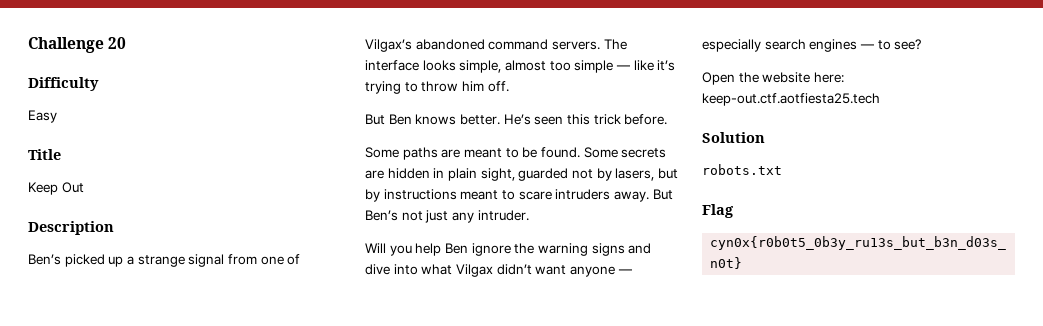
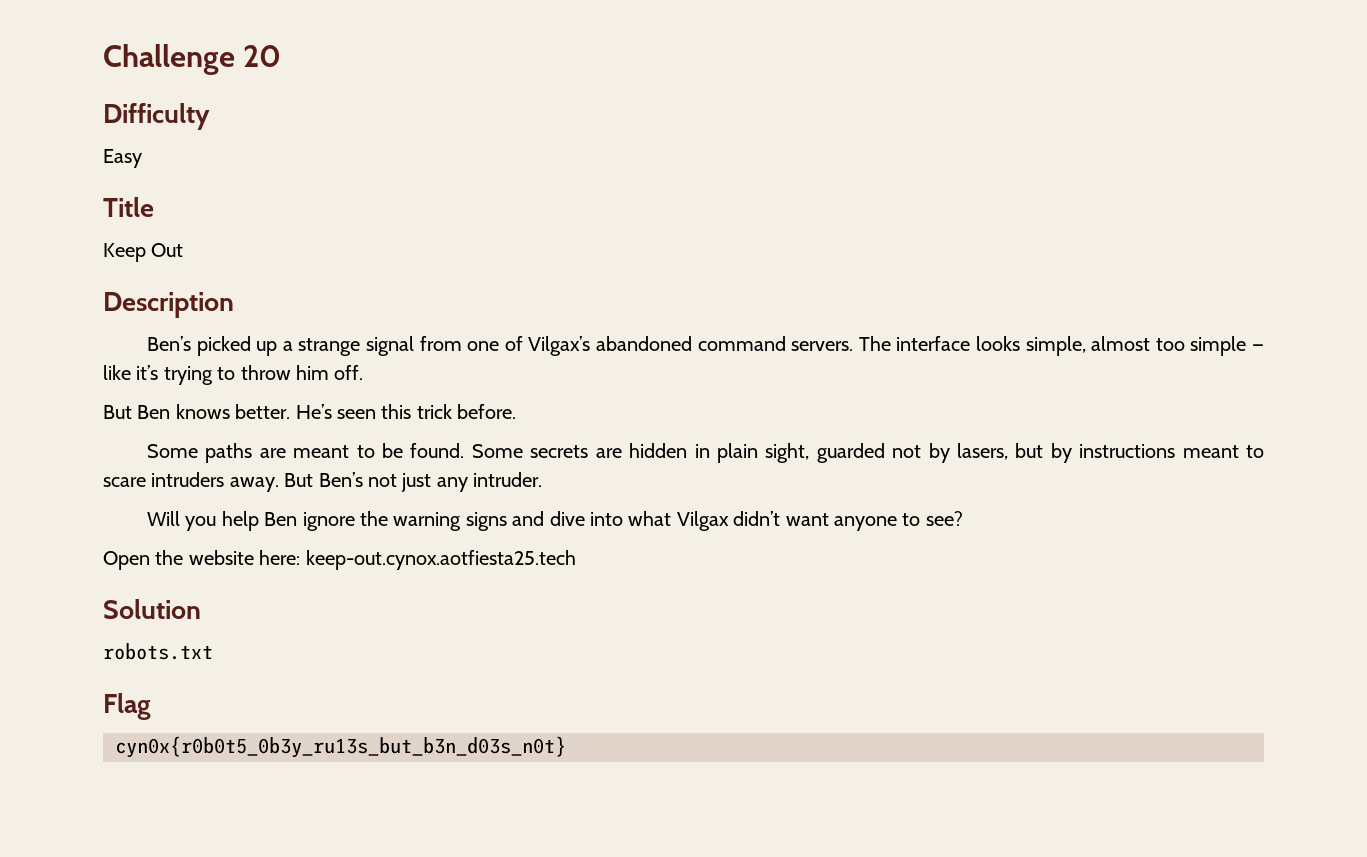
- Will you help Ben ignore the warning signs and dive into what Vilgax didn’t want anyone — especially search engines — to see?
+ Will you help Ben ignore the warning signs and dive into what Vilgax didn’t want anyone to see?
- Open the website here: keep-out.ctf.aotfiesta25.tech
+ Open the website here: keep-out.cynox.aotfiesta25.tech

